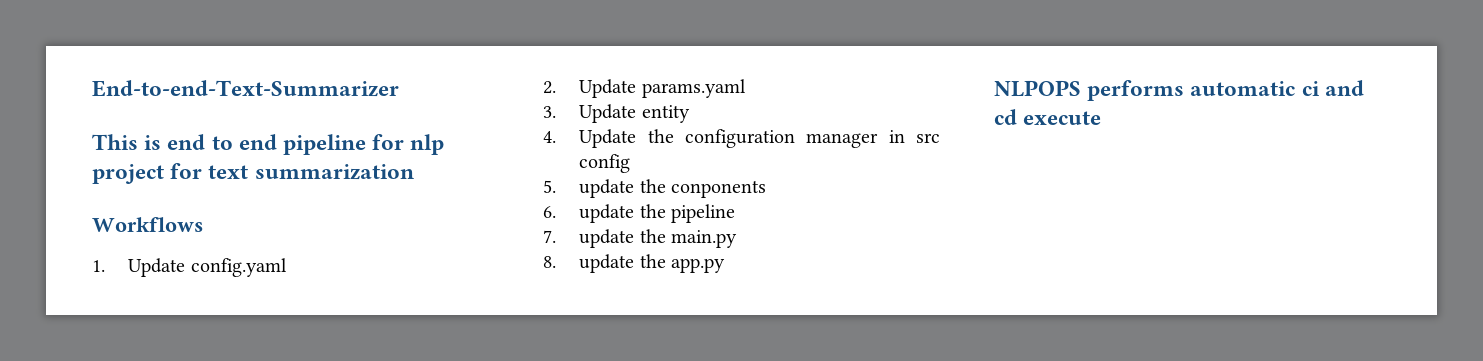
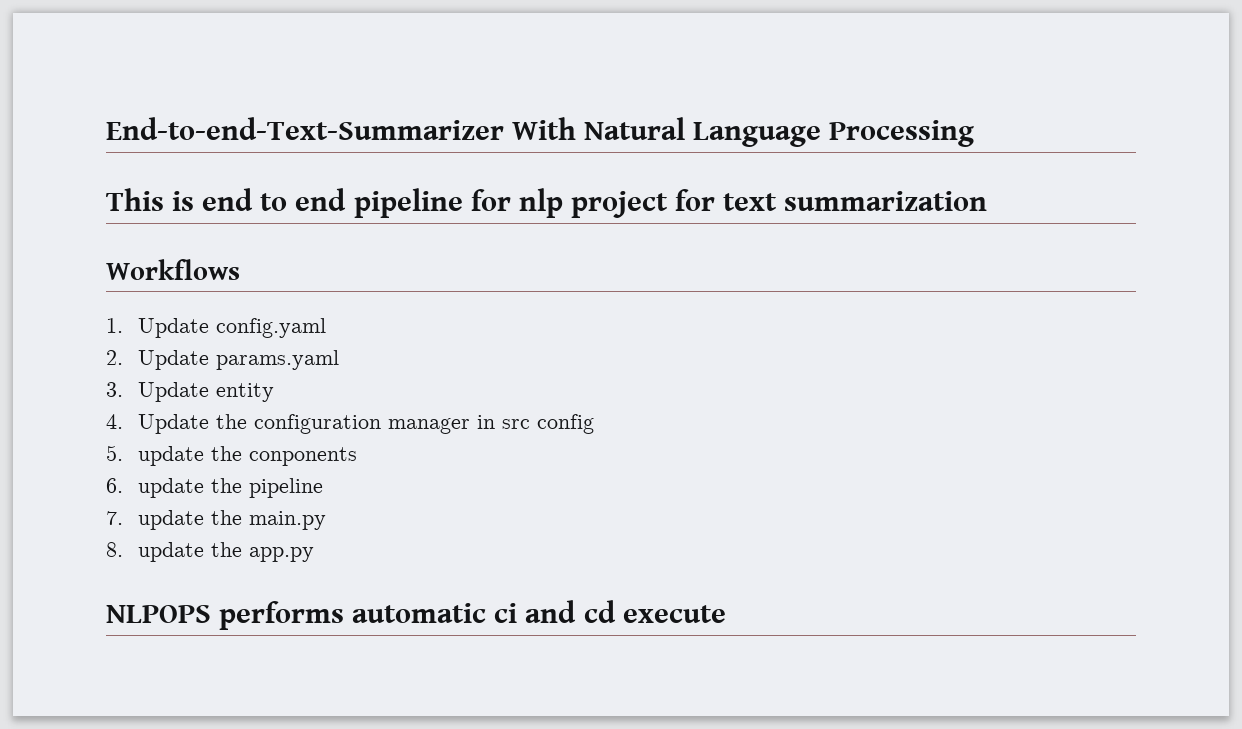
- End-to-end-Text-Summarizer
+ End-to-end-Text-Summarizer With Natural Language Processing

